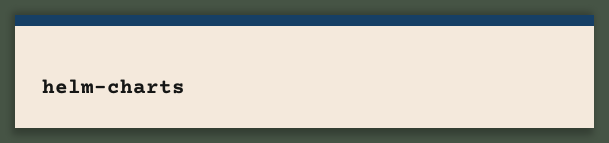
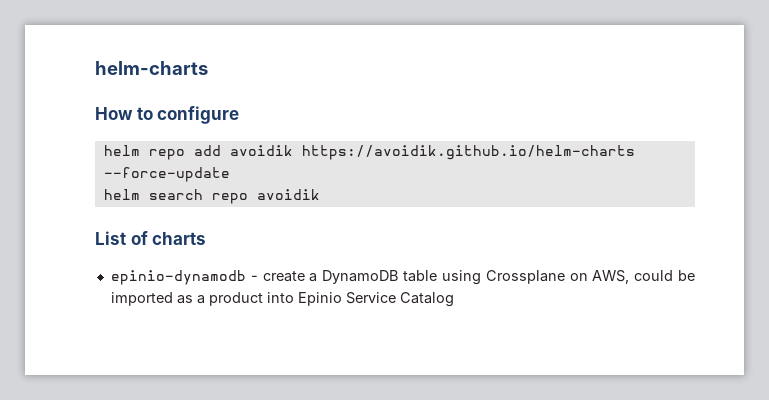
+ How to configure
+ helm repo add avoidik https://avoidik.github.io/helm-charts --force-update
+ helm search repo avoidik
+ List of charts
+ epinio-dynamodb - create a DynamoDB table using Crossplane on AWS, could be imported as a product into Epinio Service Catalog

